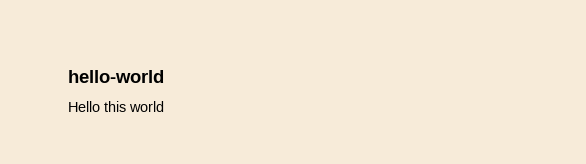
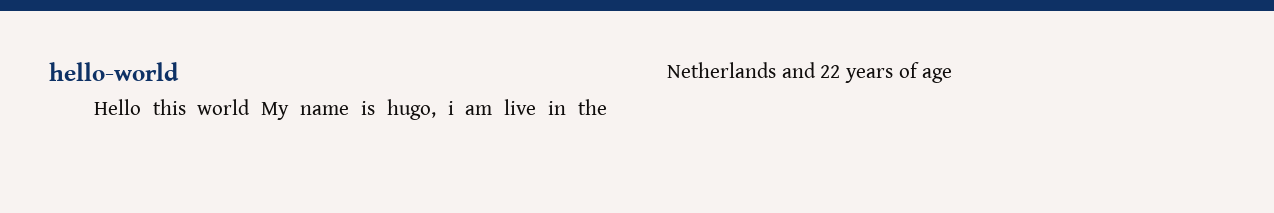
- Hello this world
+ Hello this world My name is hugo, i am live in the Netherlands and 22 years of age

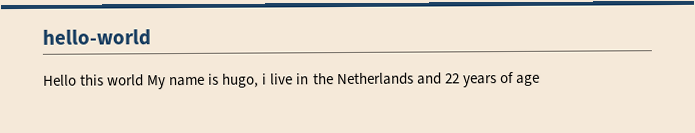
- Hello this world My name is hugo, i am live in the Netherlands and 22 years of age
+ Hello this world My name is hugo, i live in the Netherlands and 22 years of age

